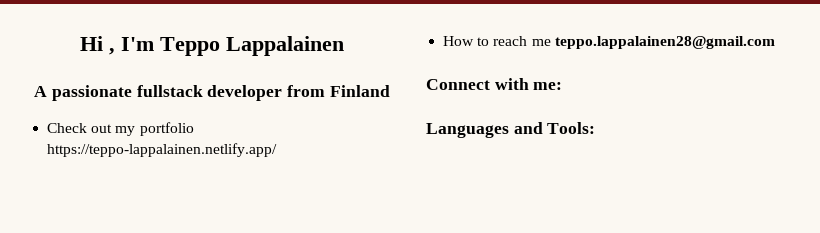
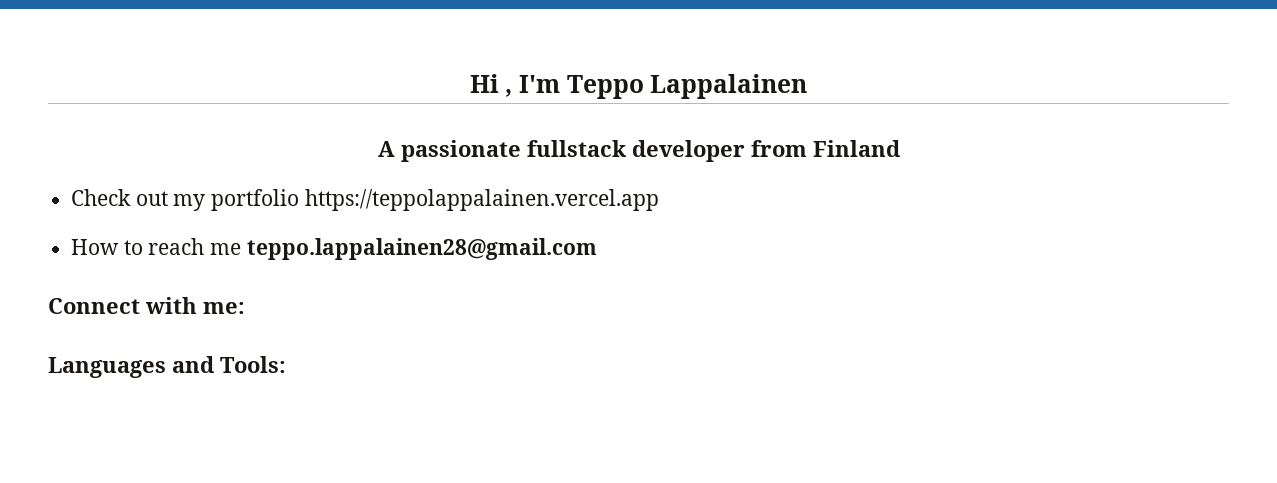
- Check out my portfolio https://teppo-lappalainen.netlify.app/
+ Check out my portfolio https://teppolappalainen.vercel.app

